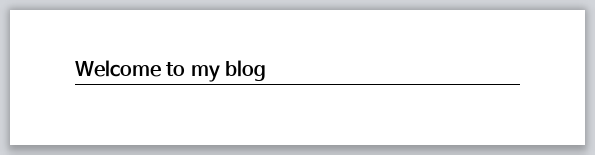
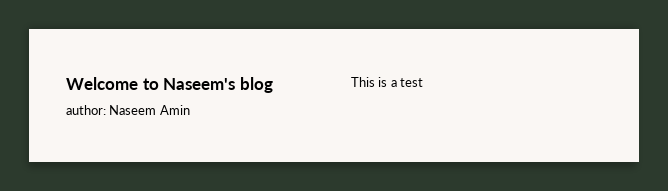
- Welcome to my blog
+ Welcome to Naseem's blog
+ author: Naseem Amin
+ This is a test

